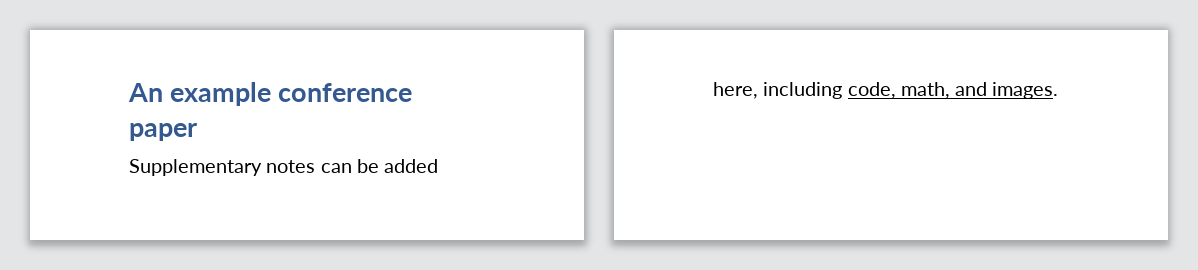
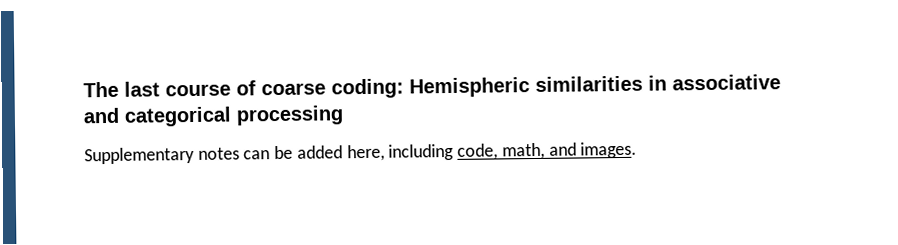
- An example conference paper
+ The last course of coarse coding: Hemispheric similarities in associative and categorical processing

